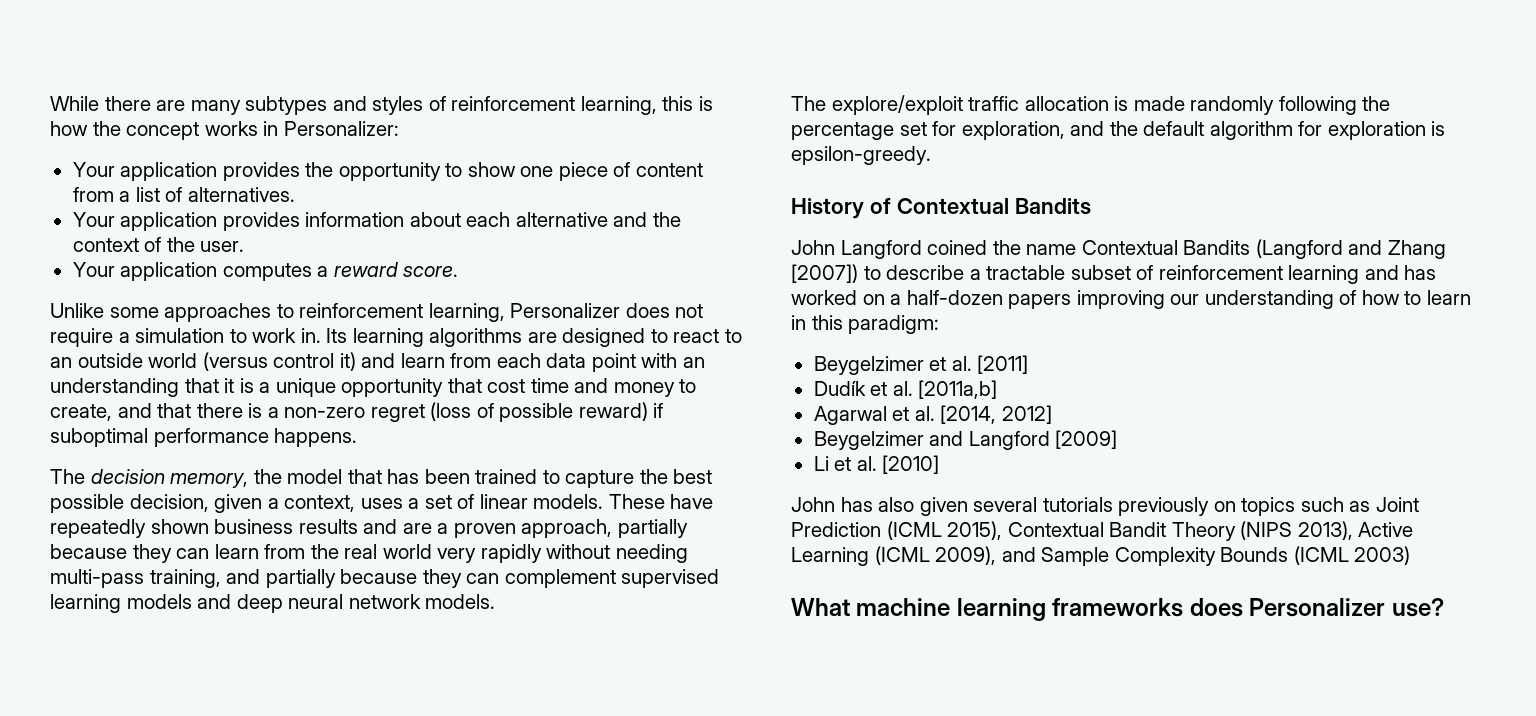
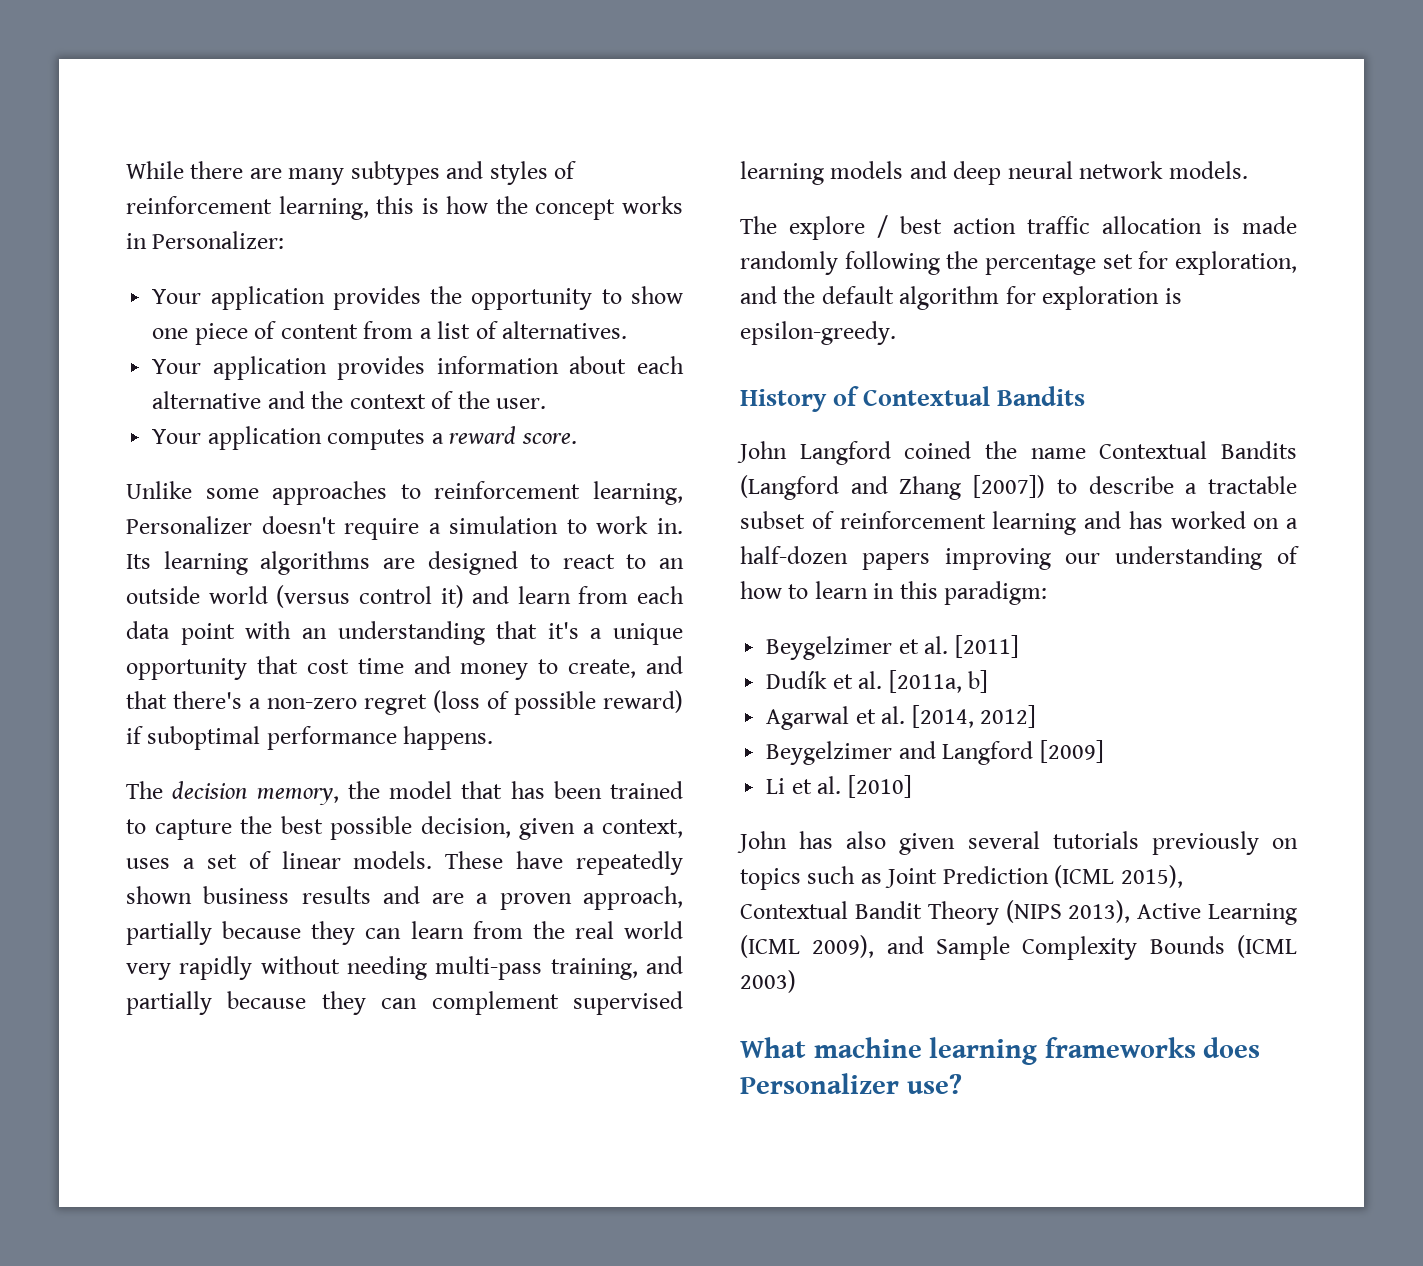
- Unlike some approaches to reinforcement learning, Personalizer does not require a simulation to work in.
+ Unlike some approaches to reinforcement learning, Personalizer doesn't require a simulation to work in.
- Its learning algorithms are designed to react to an outside world (versus control it) and learn from each data point with an understanding that it is a unique opportunity that cost time and money to create, and that there is a non-zero regret (loss of possible reward) if suboptimal performance happens.
+ Its learning algorithms are designed to react to an outside world (versus control it) and learn from each data point with an understanding that it's a unique opportunity that cost time and money to create, and that there's a non-zero regret (loss of possible reward) if suboptimal performance happens.
- The explore/exploit traffic allocation is made randomly following the percentage set for exploration, and the default algorithm for exploration is epsilon-greedy.
+ The explore / best action traffic allocation is made randomly following the percentage set for exploration, and the default algorithm for exploration is epsilon-greedy.
- Dudík et al. [2011a,b]
+ Dudík et al. [2011a, b]

